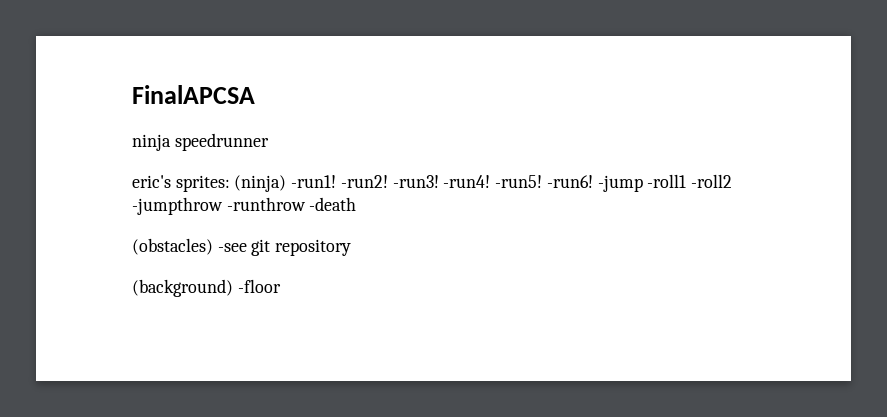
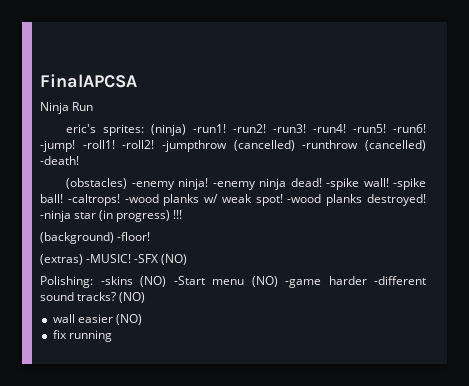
- ninja speedrunner
+ Ninja Run
- -jump -roll1 -roll2 -jumpthrow -runthrow -death
- (obstacles) -see git repository
- (background) -floor
+ -jump! -roll1! -roll2! -jumpthrow (cancelled) -runthrow (cancelled) -death!
+ (obstacles) -enemy ninja! -enemy ninja dead! -spike wall! -spike ball! -caltrops! -wood planks w/ weak spot! -wood planks destroyed! -ninja star (in progress) !!!
+ (background) -floor!
+ (extras) -MUSIC! -SFX (NO)
+ Polishing: -skins (NO) -Start menu (NO) -game harder -different sound tracks? (NO)
+ wall easier (NO)
+ fix running

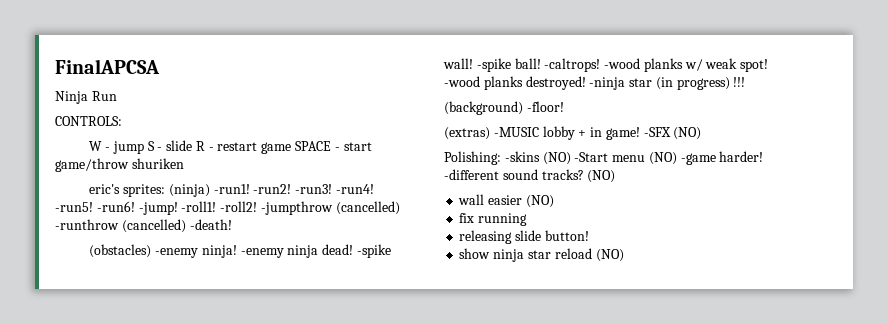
+ CONTROLS:
+ W - jump S - slide R - restart game SPACE - start game/throw shuriken
- (extras) -MUSIC!
+ (extras) -MUSIC lobby + in game!
- Polishing: -skins (NO) -Start menu (NO) -game harder -different sound tracks?
+ Polishing: -skins (NO) -Start menu (NO) -game harder! -different sound tracks?
+ releasing slide button!
+ show ninja star reload (NO)

